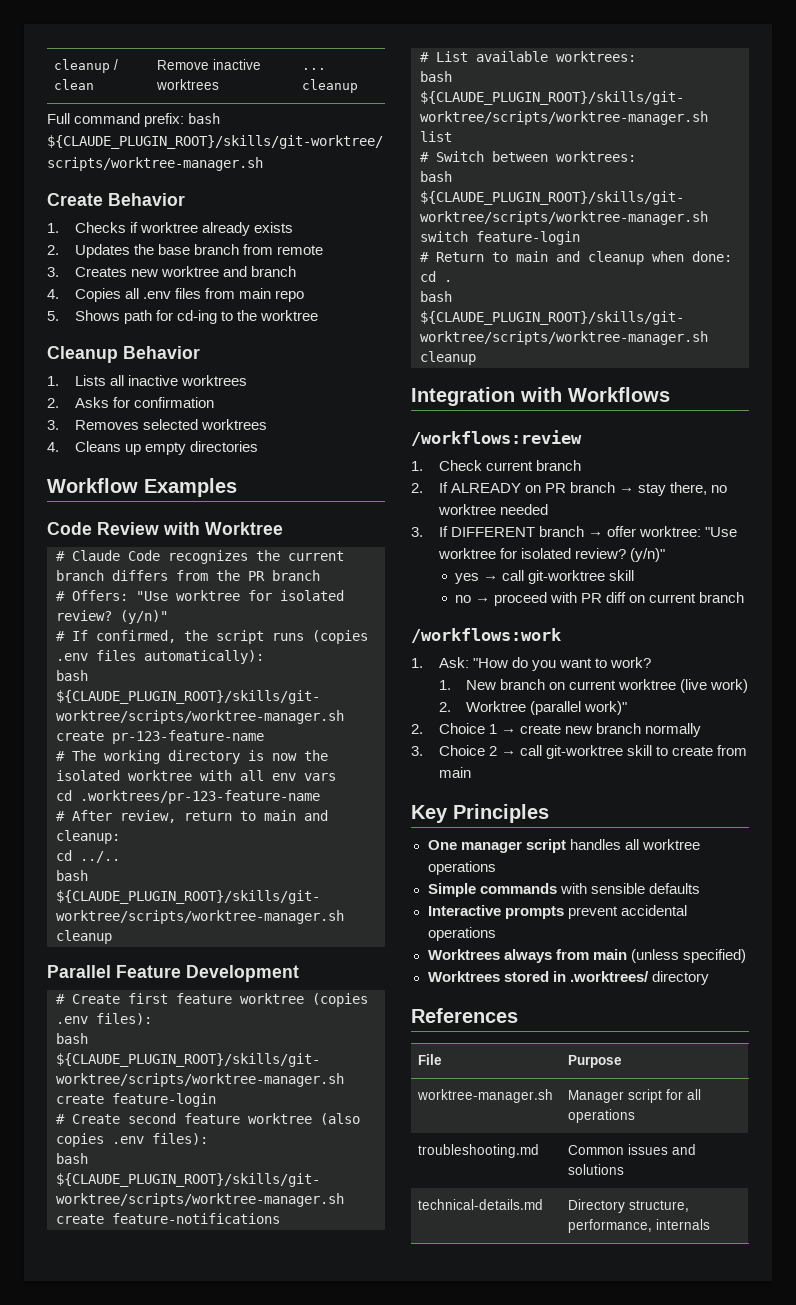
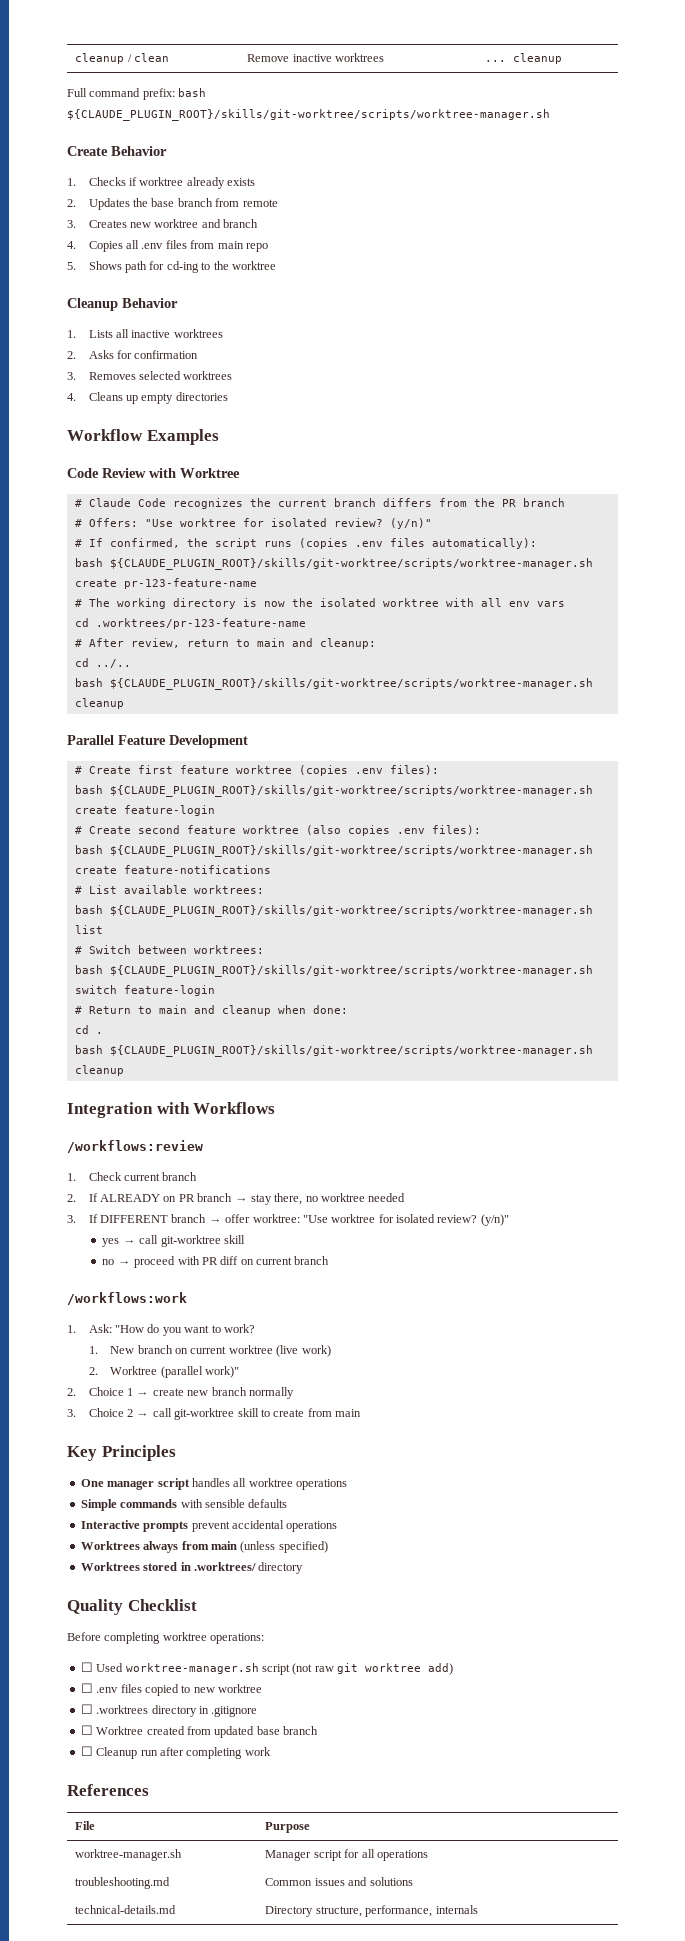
+ Quality Checklist
+ Before completing worktree operations:
+ ☐ Used worktree-manager.sh script (not raw git worktree add)
+ ☐ .env files copied to new worktree
+ ☐ .worktrees directory in .gitignore
+ ☐ Worktree created from updated base branch
+ ☐ Cleanup run after completing work

